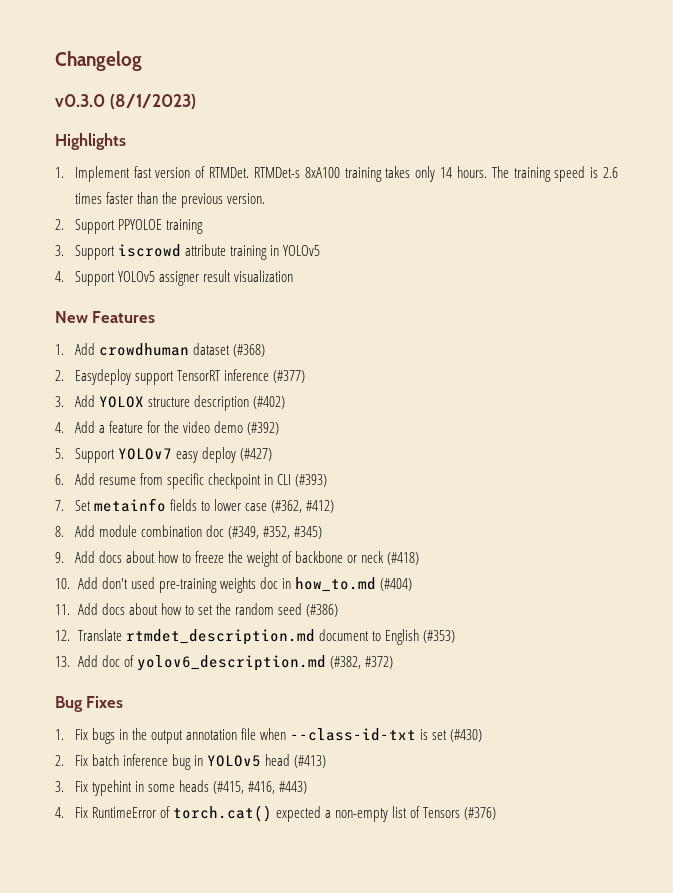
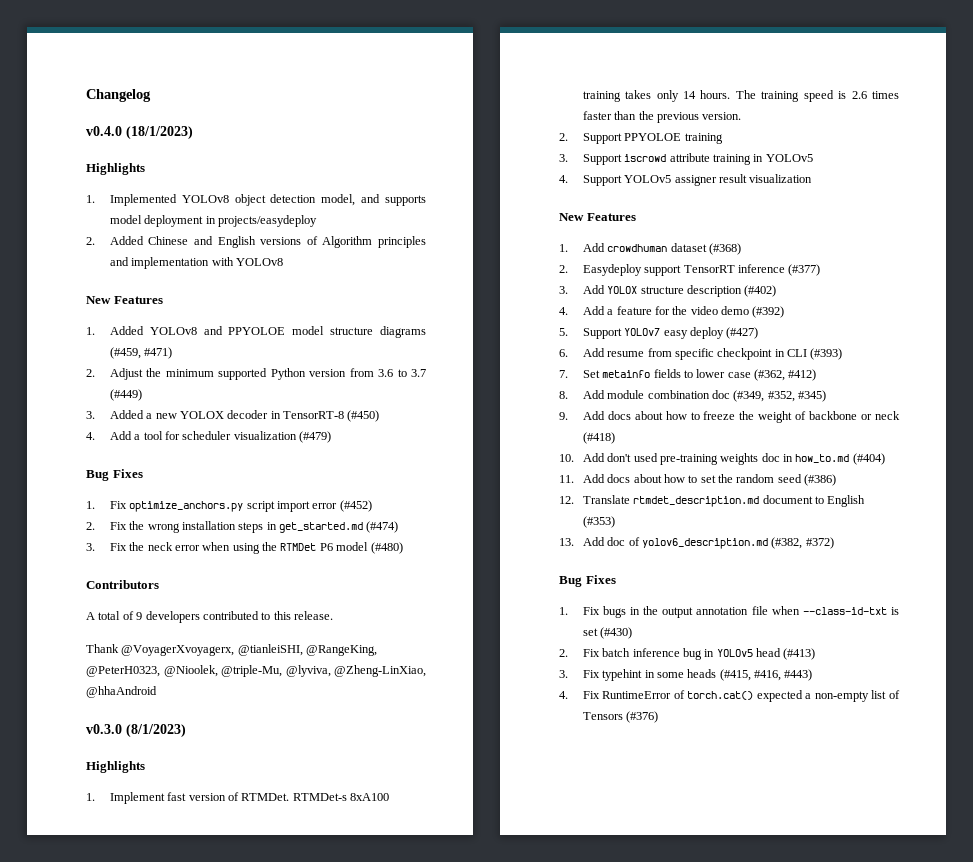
+ v0.4.0 (18/1/2023)
+ Highlights
+ 1. Implemented YOLOv8 object detection model, and supports model deployment in projects/easydeploy
+ 2. Added Chinese and English versions of Algorithm principles and implementation with YOLOv8
+ New Features
+ 1. Added YOLOv8 and PPYOLOE model structure diagrams (#459, #471)
+ 2. Adjust the minimum supported Python version from 3.6 to 3.7 (#449)
+ 3. Added a new YOLOX decoder in TensorRT-8 (#450)
+ 4. Add a tool for scheduler visualization (#479)
+ Bug Fixes
+ 1. Fix optimize_anchors.py script import error (#452)
+ 2. Fix the wrong installation steps in get_started.md (#474)
+ 3. Fix the neck error when using the RTMDet P6 model (#480)
+ Contributors
+ A total of 9 developers contributed to this release.
+ Thank @VoyagerXvoyagerx, @tianleiSHI, @RangeKing, @PeterH0323, @Nioolek, @triple-Mu, @lyviva, @Zheng-LinXiao, @hhaAndroid

